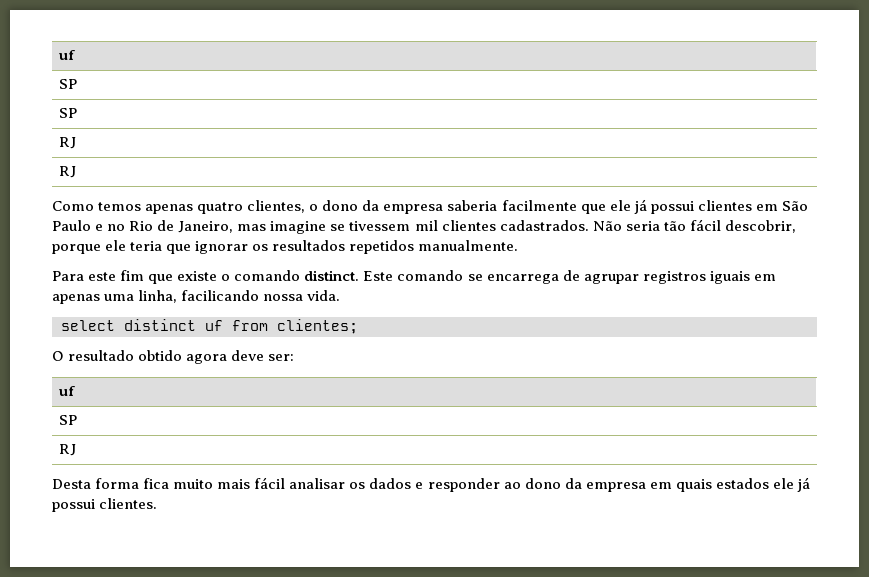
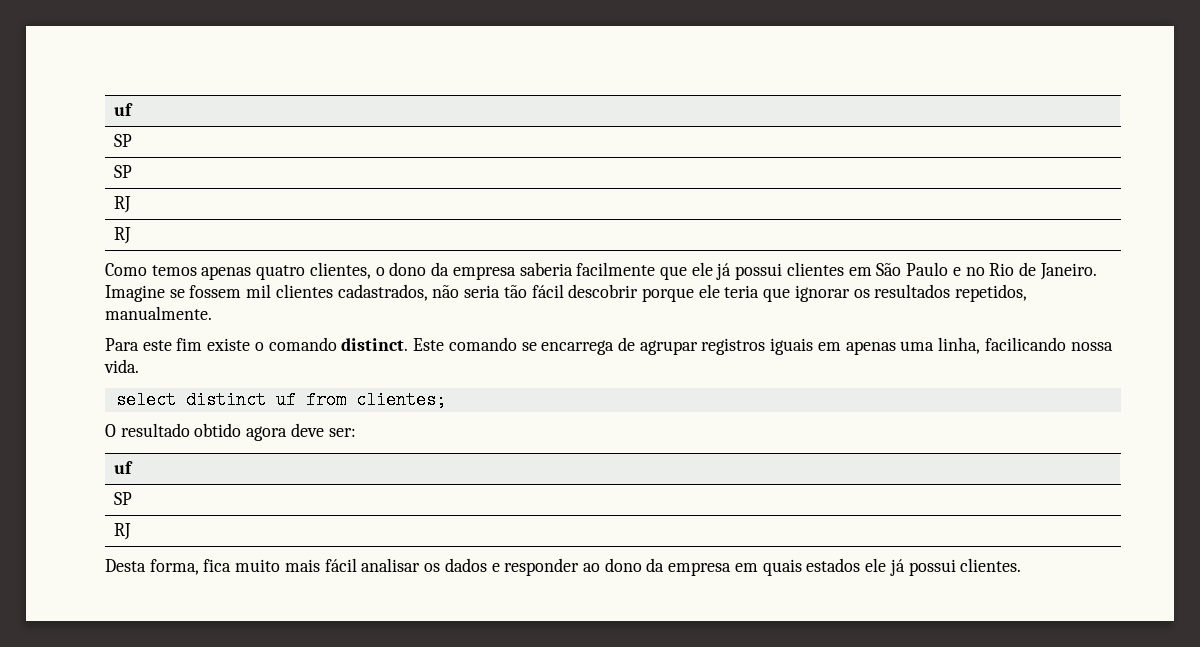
- Como temos apenas quatro clientes, o dono da empresa saberia facilmente que ele já possui clientes em São Paulo e no Rio de Janeiro, mas imagine se tivessem mil clientes cadastrados. Não seria tão fácil descobrir, porque ele teria que ignorar os resultados repetidos manualmente.
+ Como temos apenas quatro clientes, o dono da empresa saberia facilmente que ele já possui clientes em São Paulo e no Rio de Janeiro. Imagine se fossem mil clientes cadastrados, não seria tão fácil descobrir porque ele teria que ignorar os resultados repetidos, manualmente.
- Para este fim que existe o comando distinct.
+ Para este fim existe o comando distinct.
- Desta forma fica muito mais fácil analisar os dados e responder ao dono da empresa em quais estados ele já possui clientes.
+ Desta forma, fica muito mais fácil analisar os dados e responder ao dono da empresa em quais estados ele já possui clientes.

